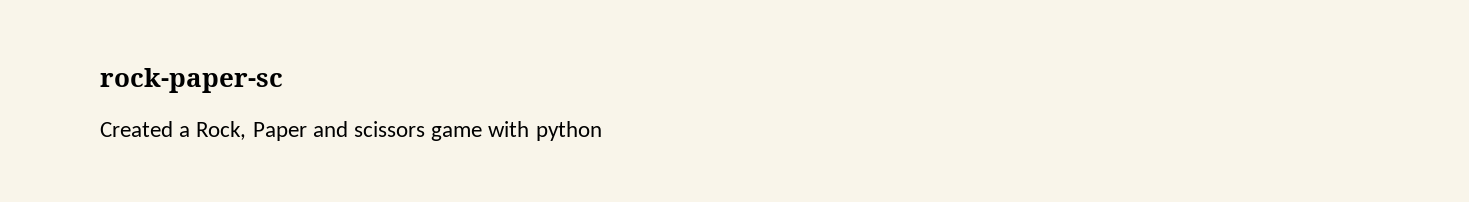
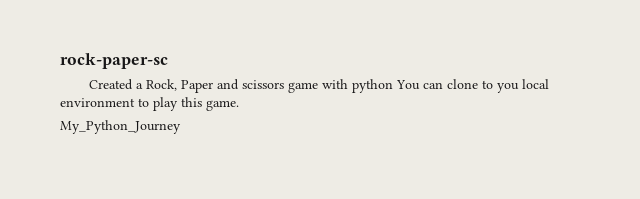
- Created a Rock, Paper and scissors game with python
+ Created a Rock, Paper and scissors game with python You can clone to you local environment to play this game.
+ My_Python_Journey

